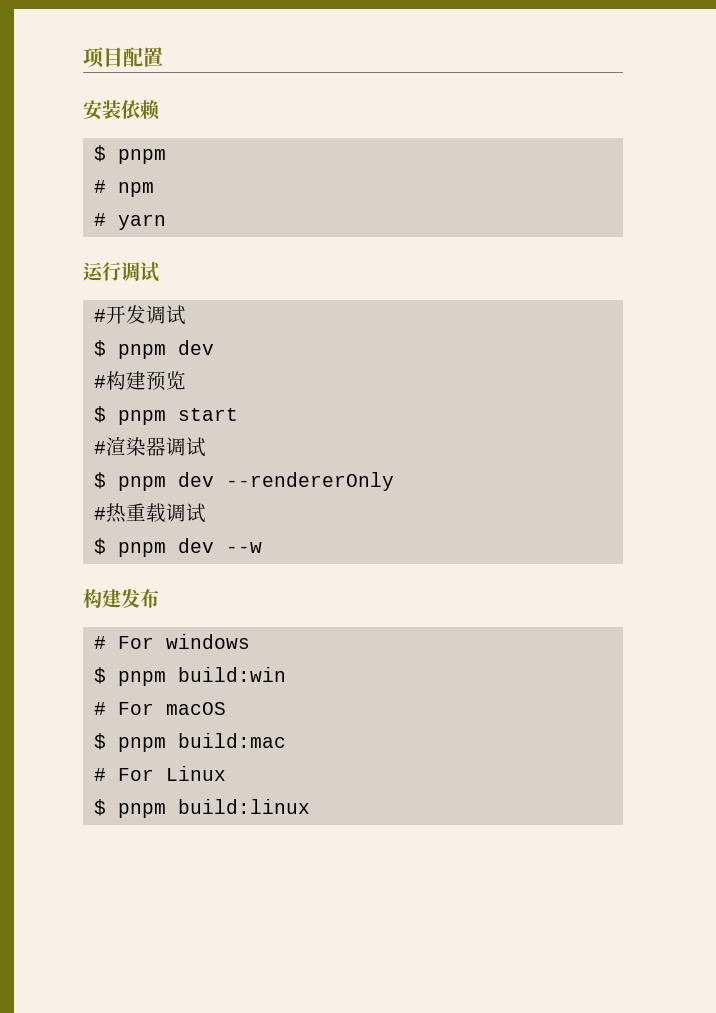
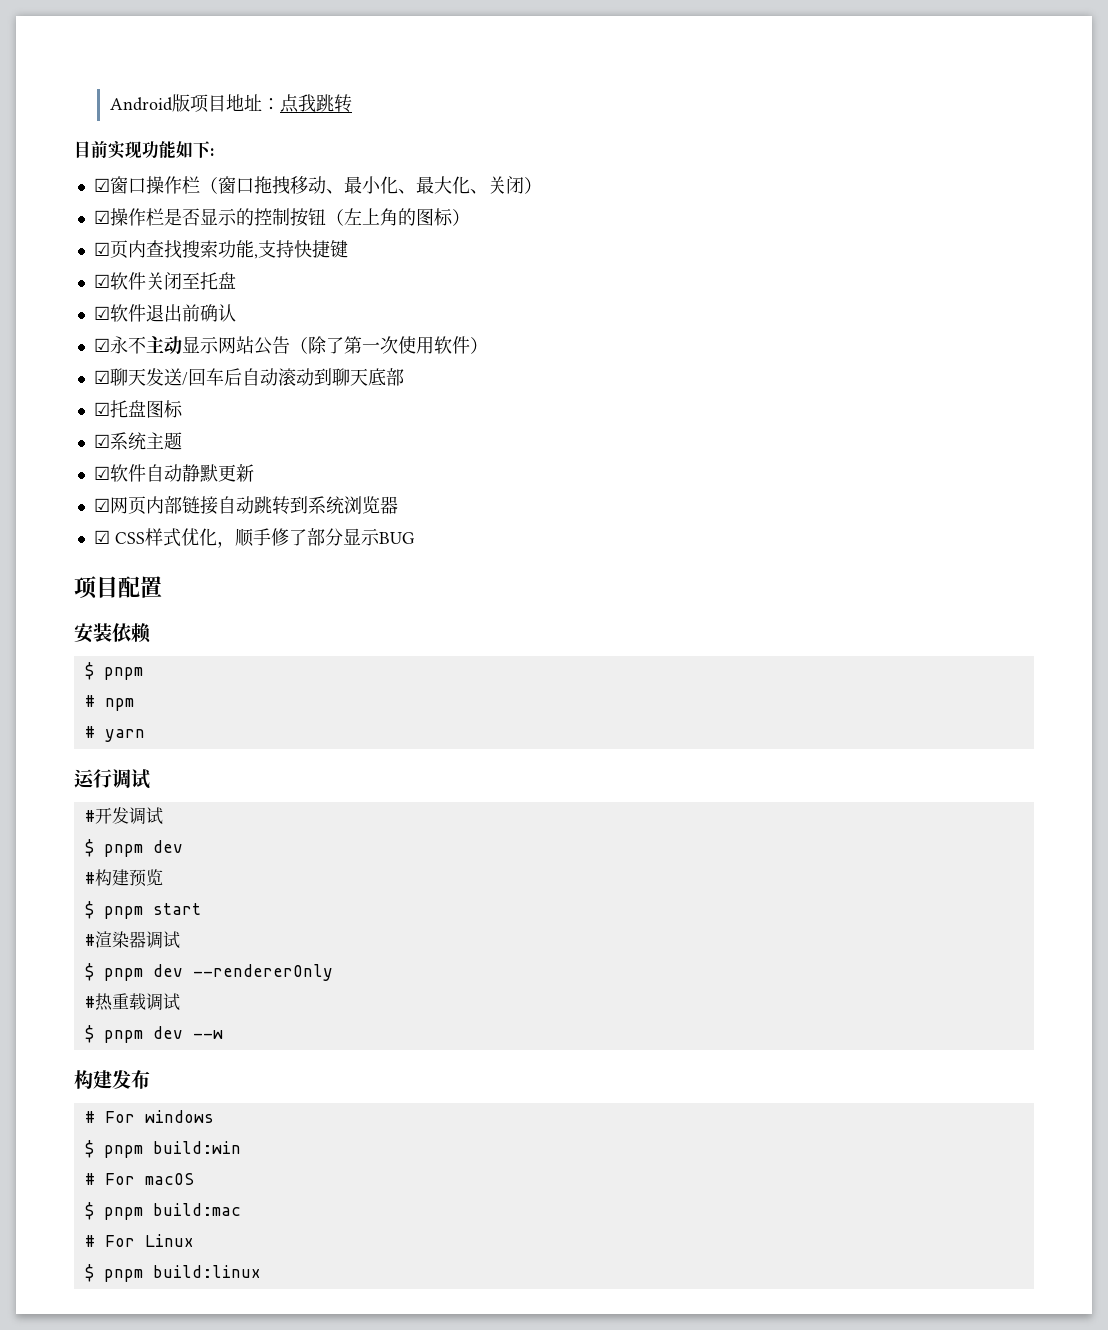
+ Android版项目地址：点我跳转
+ 目前实现功能如下:
+ ☑窗口操作栏（窗口拖拽移动、最小化、最大化、关闭）
+ ☑操作栏是否显示的控制按钮（左上角的图标）
+ ☑页内查找搜索功能,支持快捷键
+ ☑软件关闭至托盘
+ ☑软件退出前确认
+ ☑永不主动显示网站公告（除了第一次使用软件）
+ ☑聊天发送/回车后自动滚动到聊天底部
+ ☑托盘图标
+ ☑系统主题
+ ☑软件自动静默更新
+ ☑网页内部链接自动跳转到系统浏览器
+ ☑ CSS样式优化，顺手修了部分显示BUG

